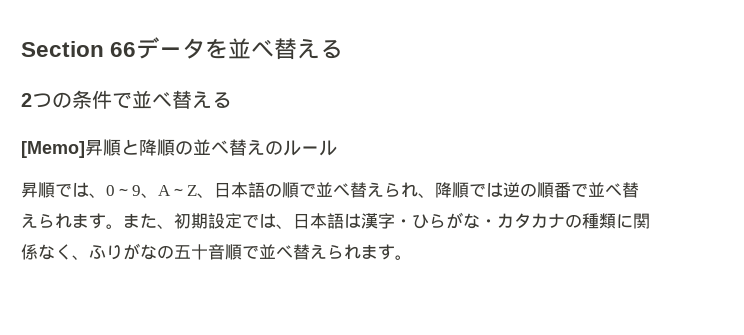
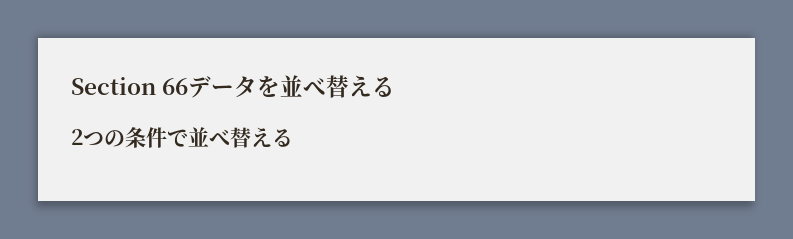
- [Memo]昇順と降順の並べ替えのルール
- 昇順では、0～9、A～Z、日本語の順で並べ替えられ、降順では逆の順番で並べ替えられます。また、初期設定では、日本語は漢字・ひらがな・カタカナの種類に関係なく、ふりがなの五十音順で並べ替えられます。

